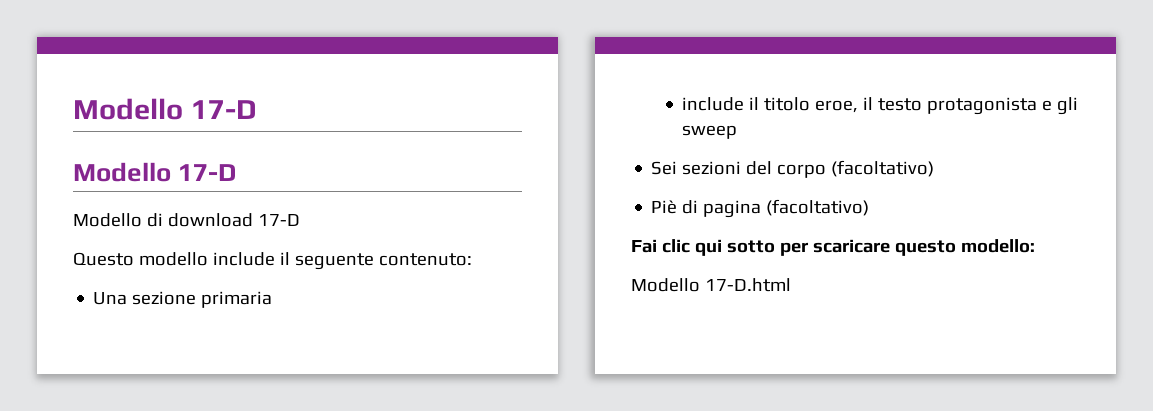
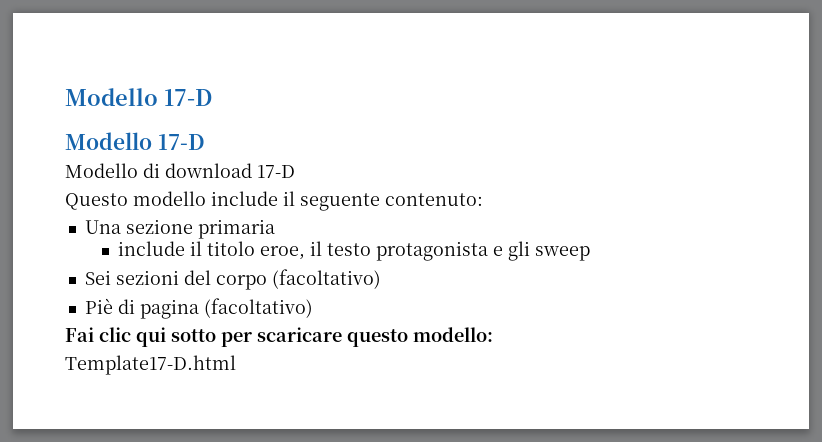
- Modello 17-D.html
+ Template17-D.html

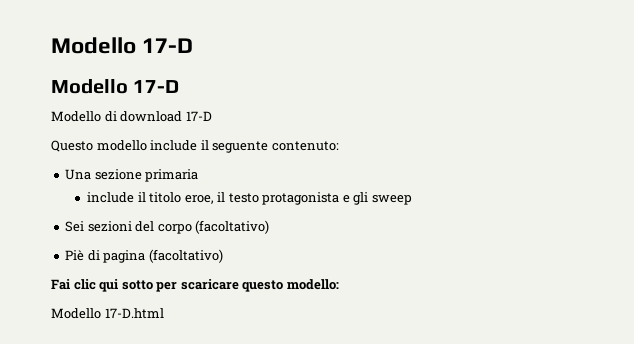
- Template17-D.html
+ Modello 17-D.html

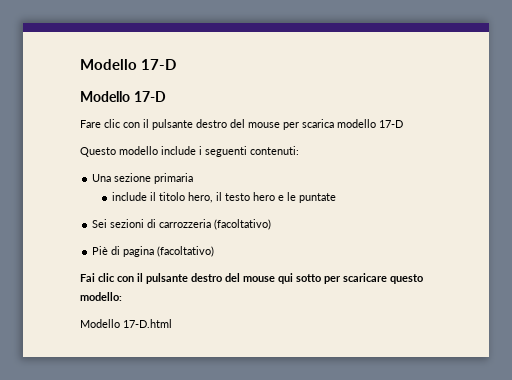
- Modello di download 17-D
+ Fare clic con il pulsante destro del mouse per scarica modello 17-D
- Questo modello include il seguente contenuto:
+ Questo modello include i seguenti contenuti:
- include il titolo eroe, il testo protagonista e gli sweep
+ include il titolo hero, il testo hero e le puntate
- Sei sezioni del corpo (facoltativo)
+ Sei sezioni di carrozzeria (facoltativo)
- Fai clic qui sotto per scaricare questo modello:
+ Fai clic con il pulsante destro del mouse qui sotto per scaricare questo modello:

